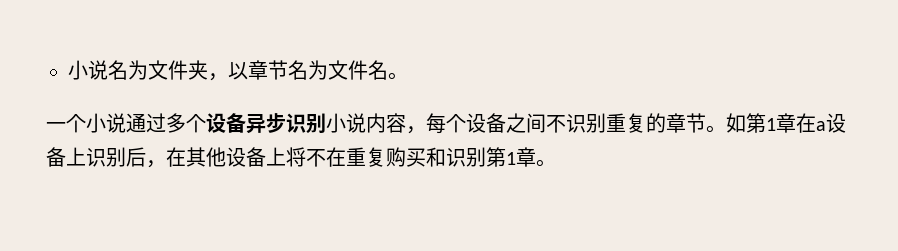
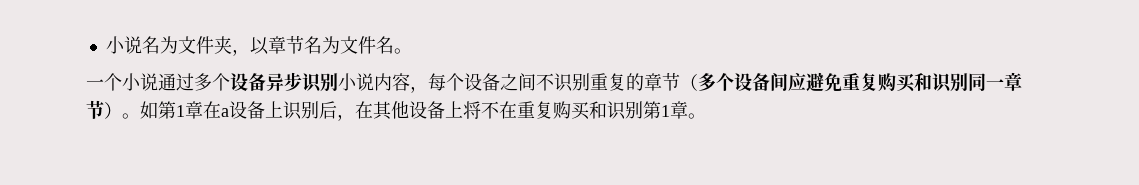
- 一个小说通过多个设备异步识别小说内容，每个设备之间不识别重复的章节。
+ 一个小说通过多个设备异步识别小说内容，每个设备之间不识别重复的章节（多个设备间应避免重复购买和识别同一章节）。

